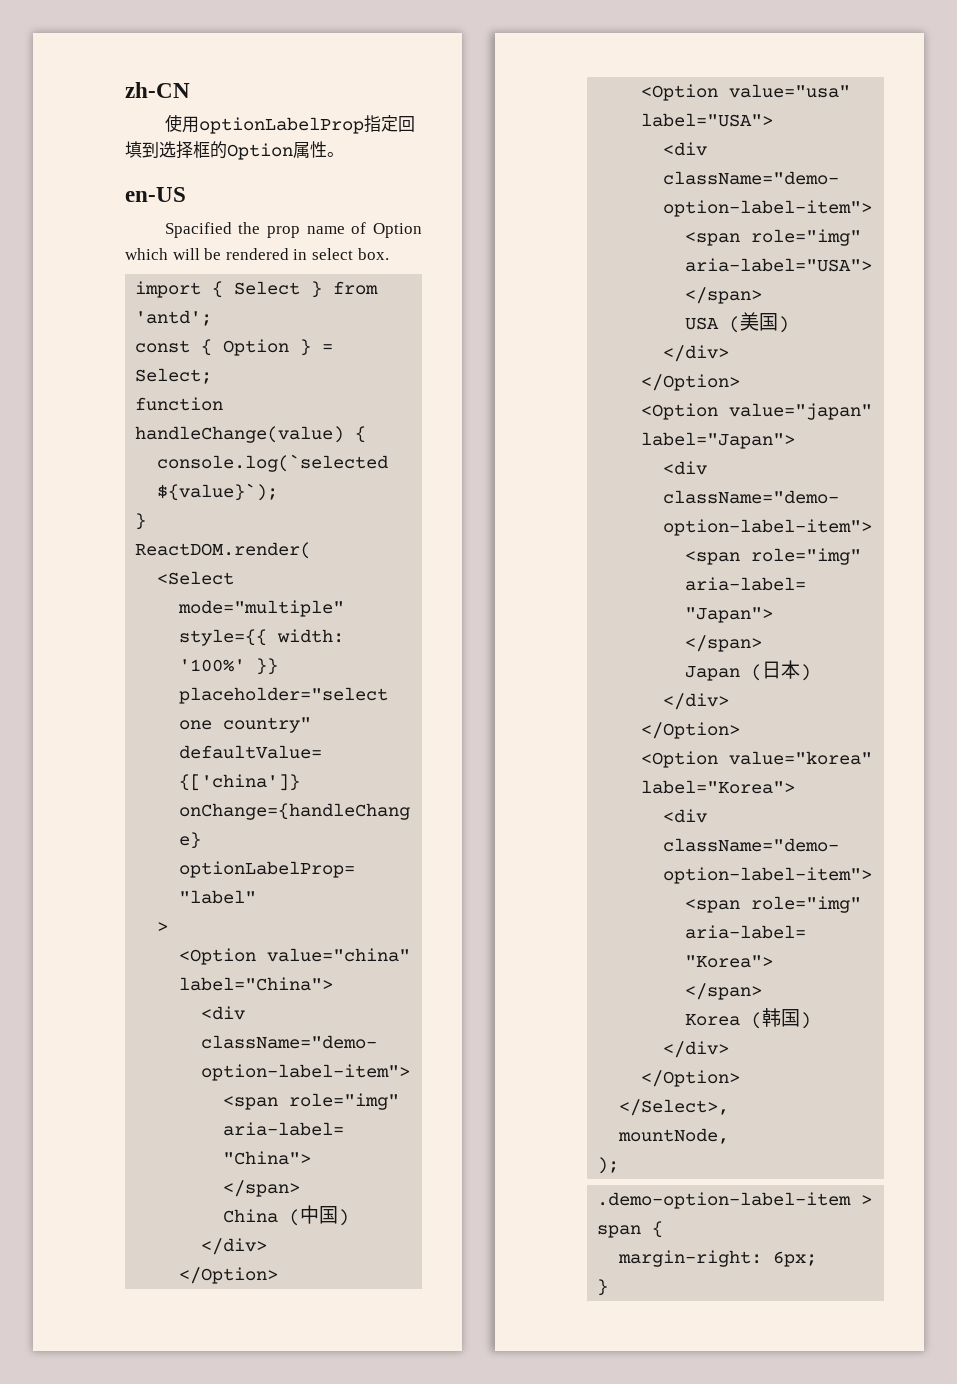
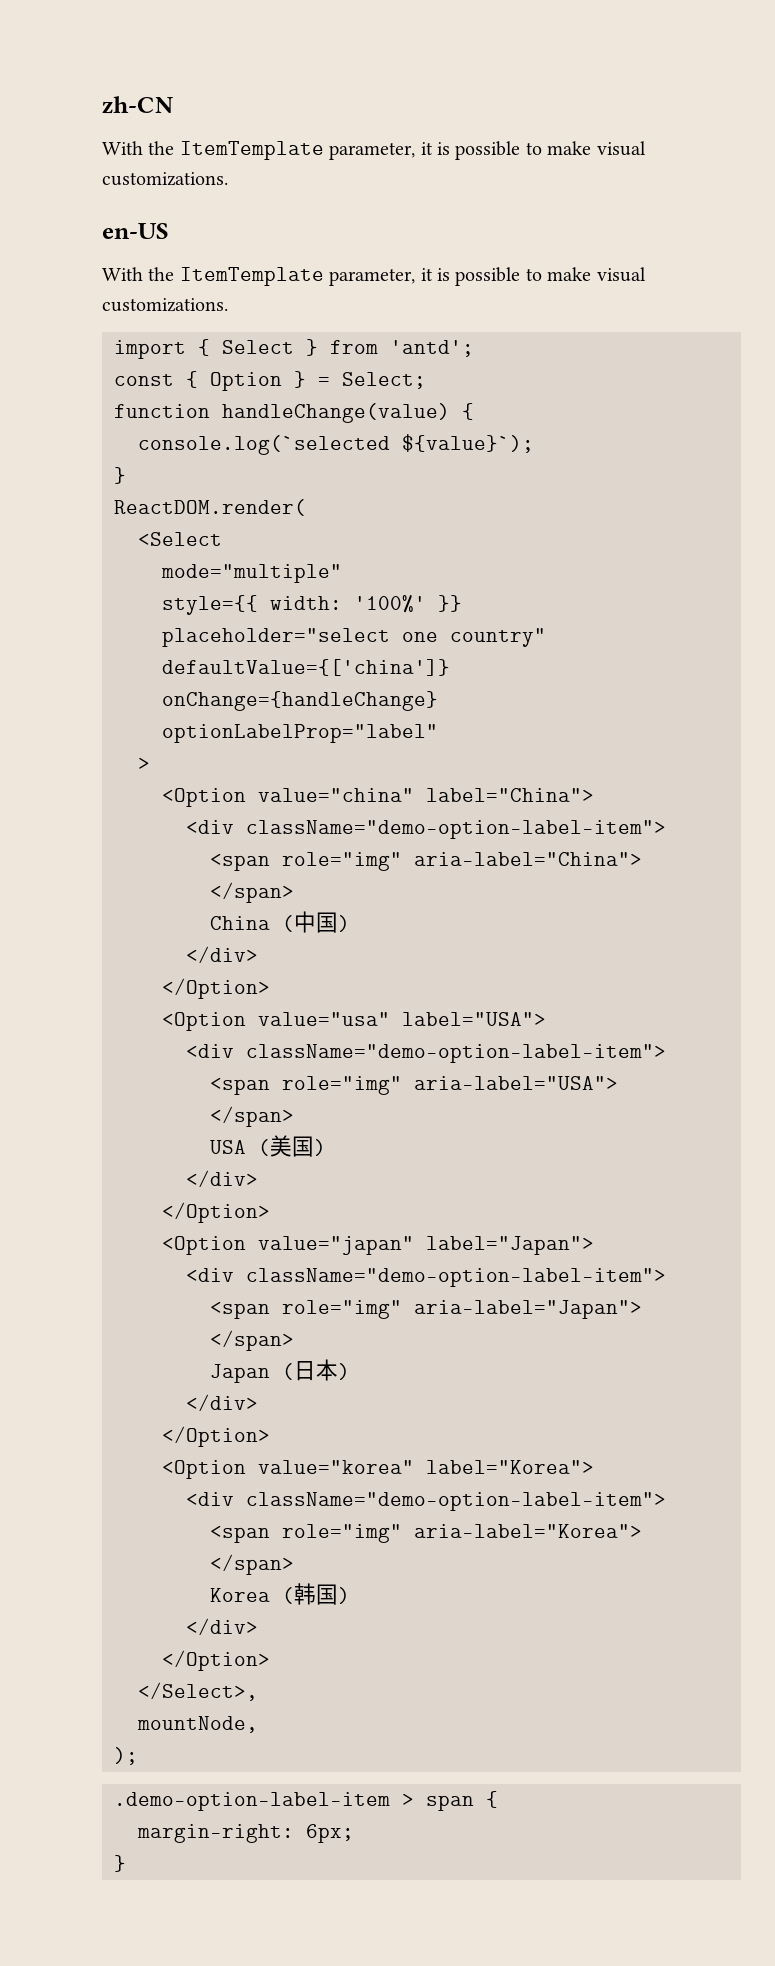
  zh-CN
- 使用optionLabelProp指定回填到选择框的Option属性。
+ With the ItemTemplate parameter, it is possible to make visual customizations.
  en-US
- Spacified the prop name of Option which will be rendered in select box.
+ With the ItemTemplate parameter, it is possible to make visual customizations.

